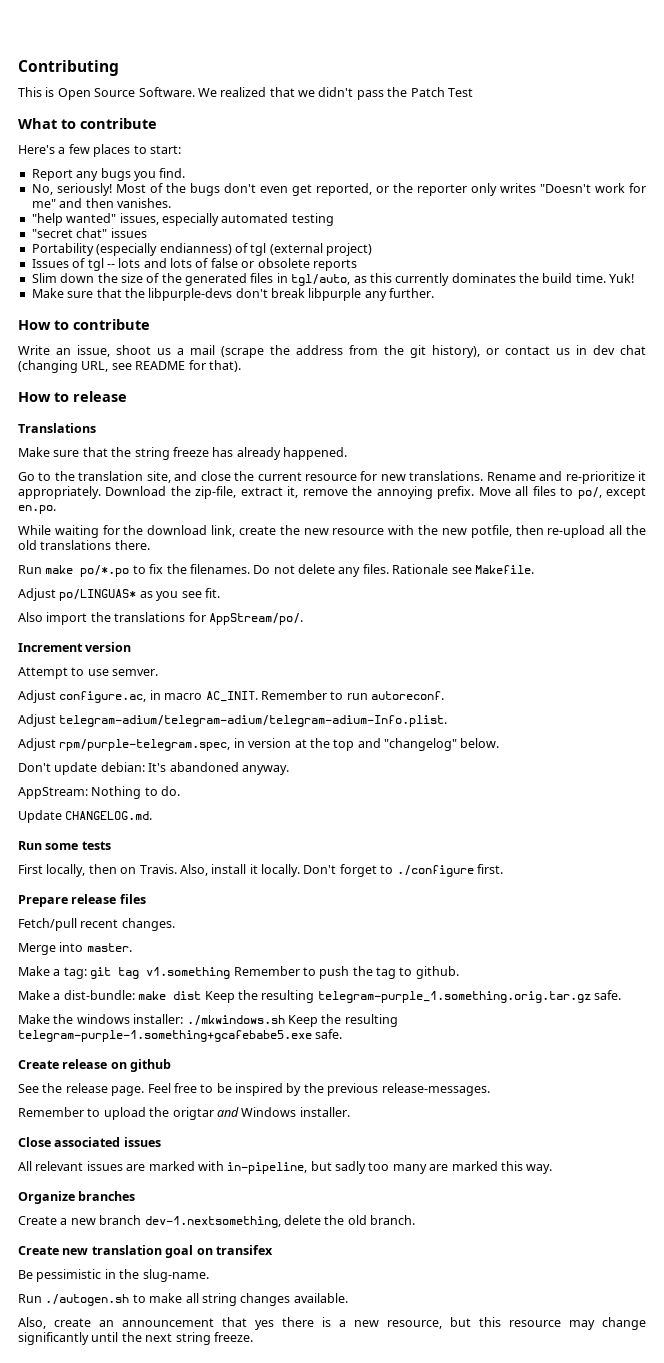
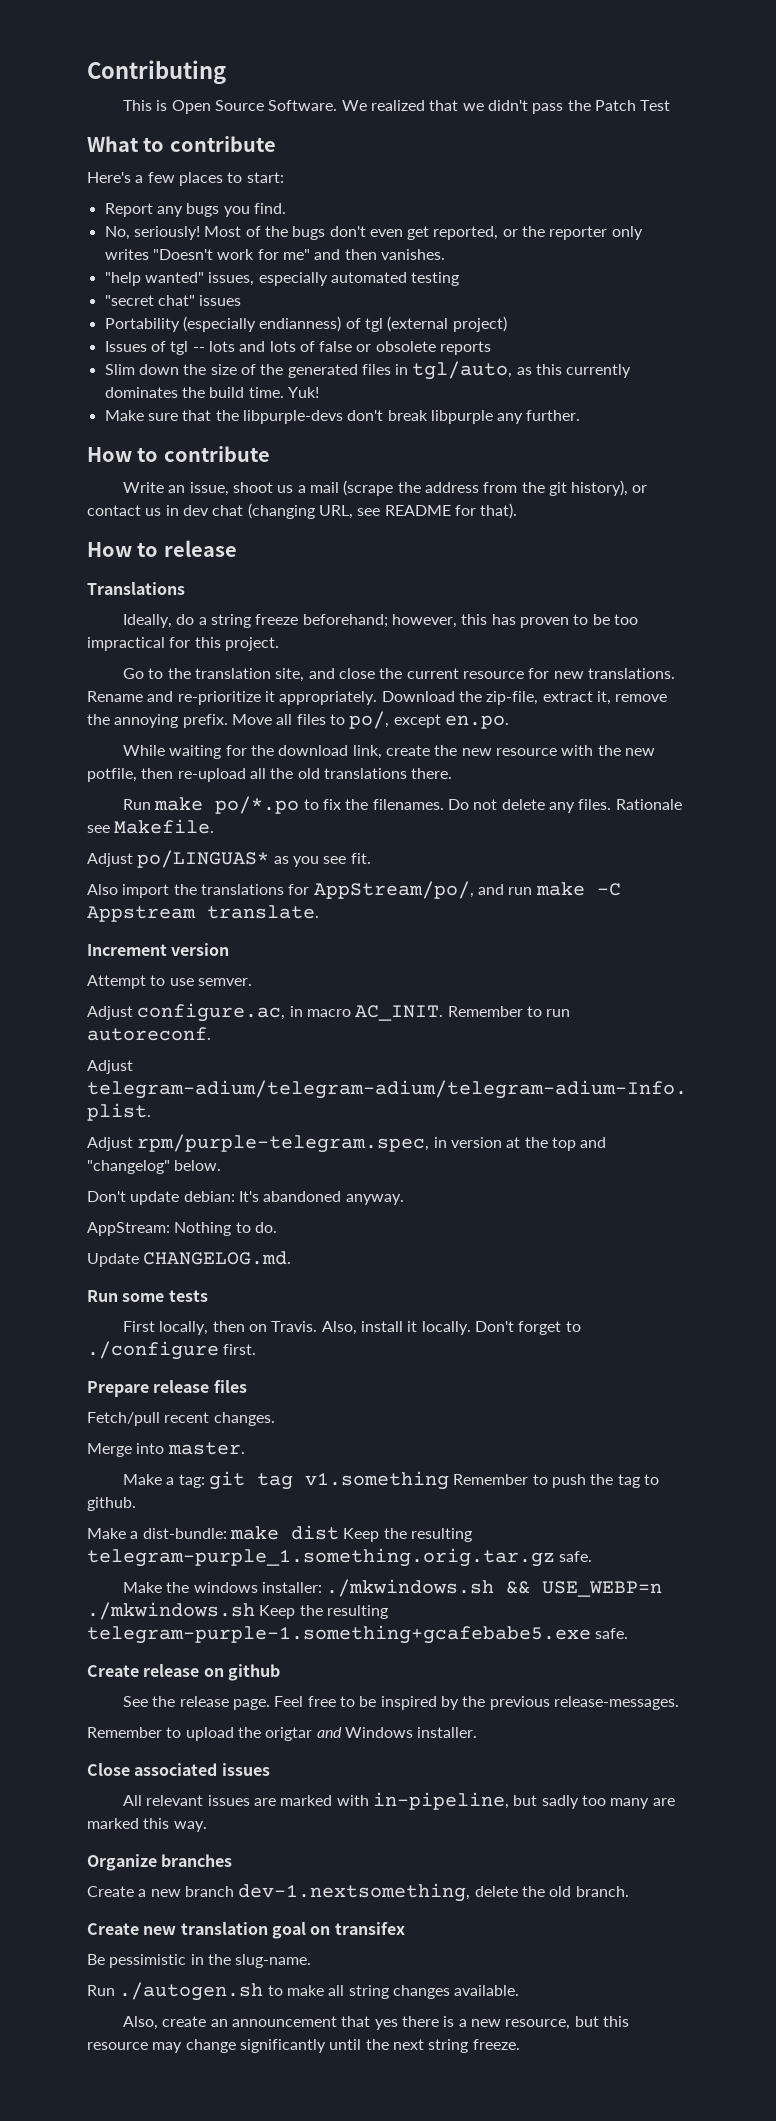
- Make sure that the string freeze has already happened.
+ Ideally, do a string freeze beforehand; however, this has proven to be too impractical for this project.
- Also import the translations for AppStream/po/.
+ Also import the translations for AppStream/po/, and run make -C Appstream translate.
- Make the windows installer: ./mkwindows.sh Keep the resulting telegram-purple-1.something+gcafebabe5.exe safe.
+ Make the windows installer: ./mkwindows.sh && USE_WEBP=n ./mkwindows.sh Keep the resulting telegram-purple-1.something+gcafebabe5.exe safe.

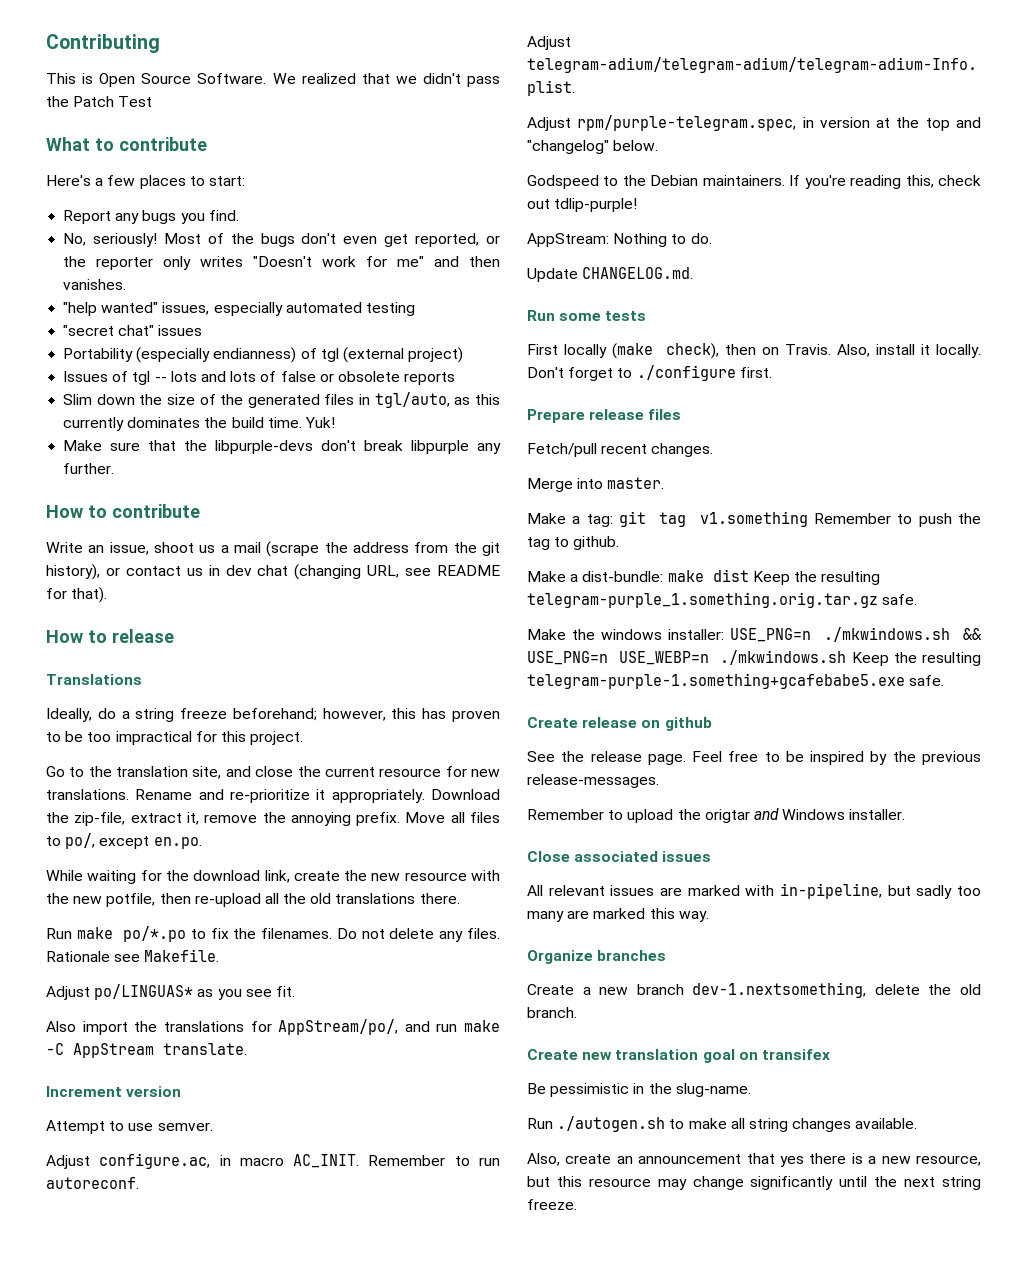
- Also import the translations for AppStream/po/, and run make -C Appstream translate.
+ Also import the translations for AppStream/po/, and run make -C AppStream translate.
- Don't update debian: It's abandoned anyway.
+ Godspeed to the Debian maintainers. If you're reading this, check out tdlip-purple!
- First locally, then on Travis.
+ First locally (make check), then on Travis.
- Make the windows installer: ./mkwindows.sh && USE_WEBP=n ./mkwindows.sh Keep the resulting telegram-purple-1.something+gcafebabe5.exe safe.
+ Make the windows installer: USE_PNG=n ./mkwindows.sh && USE_PNG=n USE_WEBP=n ./mkwindows.sh Keep the resulting telegram-purple-1.something+gcafebabe5.exe safe.

